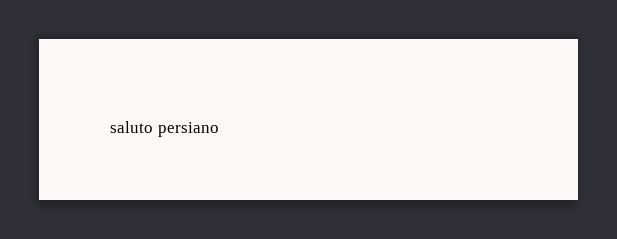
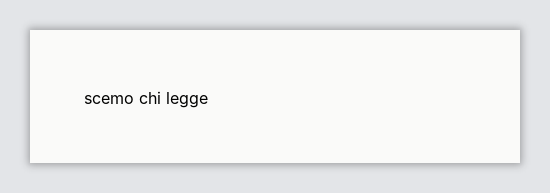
- saluto persiano
+ scemo chi legge

